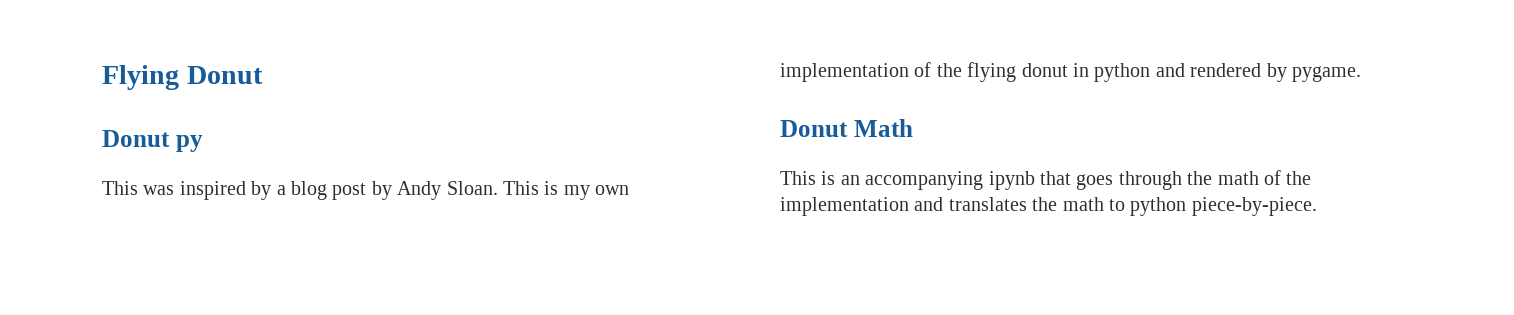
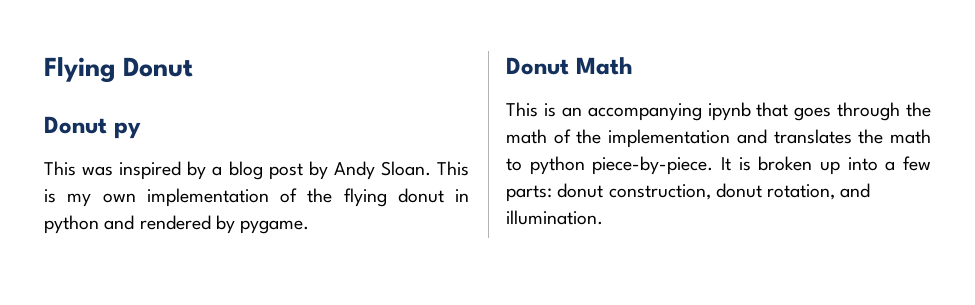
+ It is broken up into a few parts: donut construction, donut rotation, and illumination.

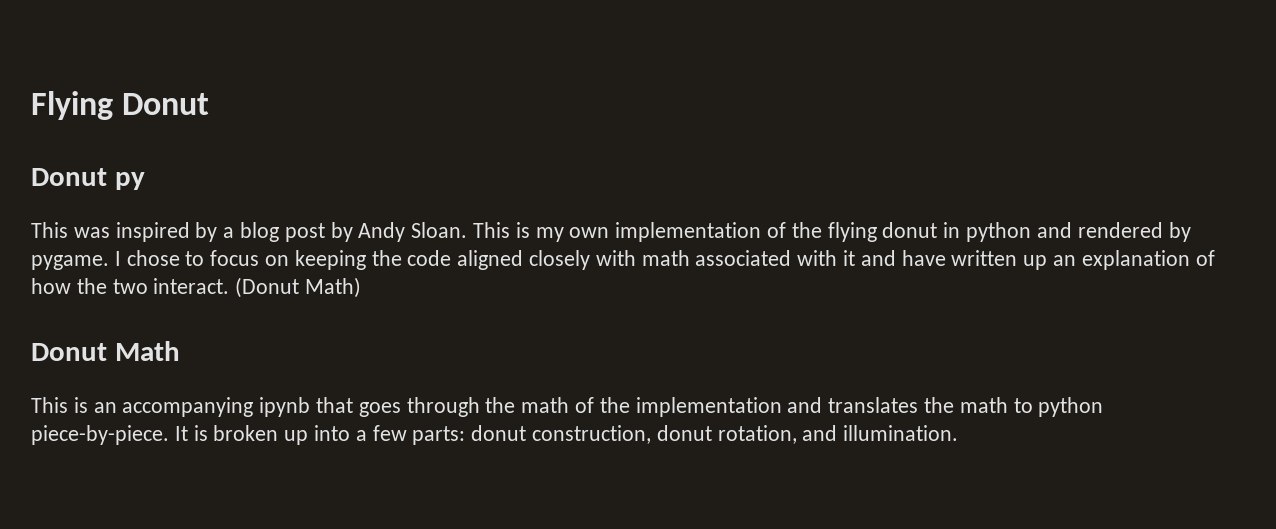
+ I chose to focus on keeping the code aligned closely with math associated with it and have written up an explanation of how the two interact. (Donut Math)

